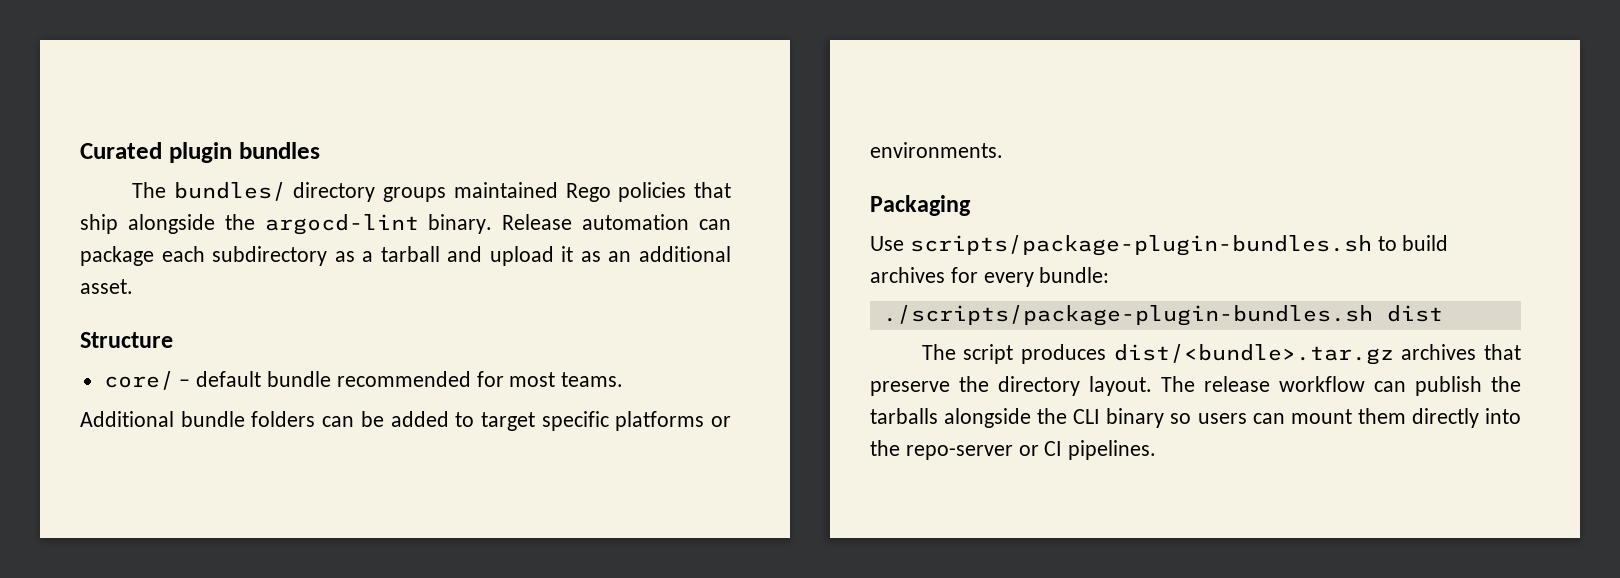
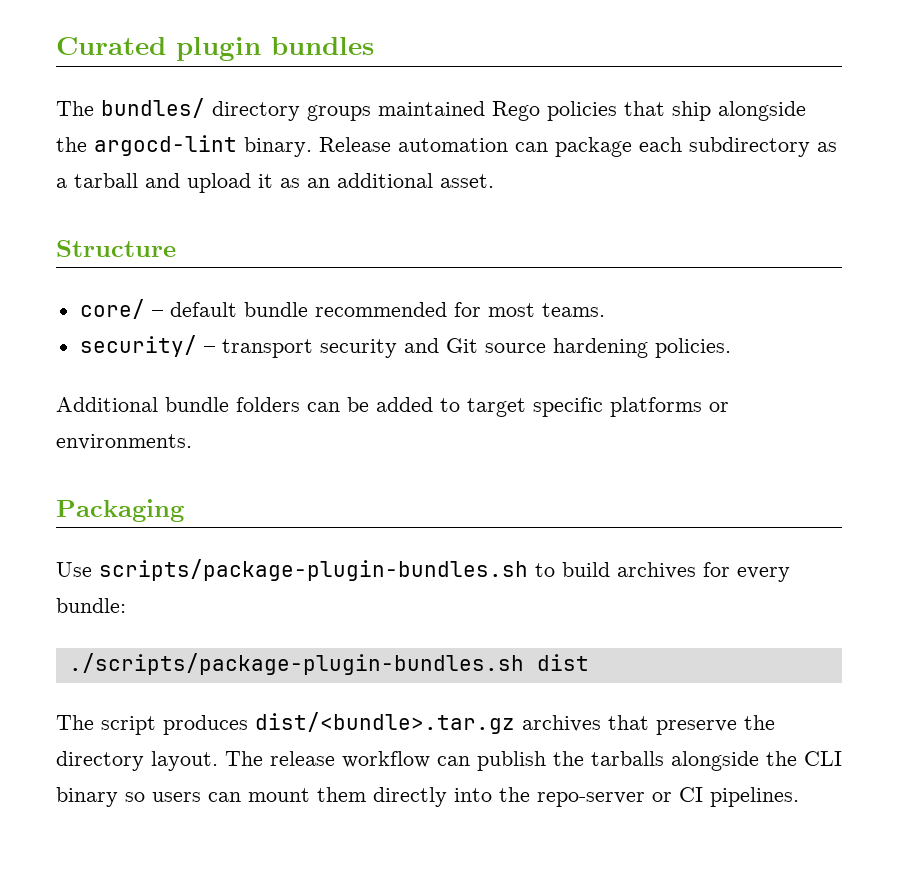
+ security/ – transport security and Git source hardening policies.

